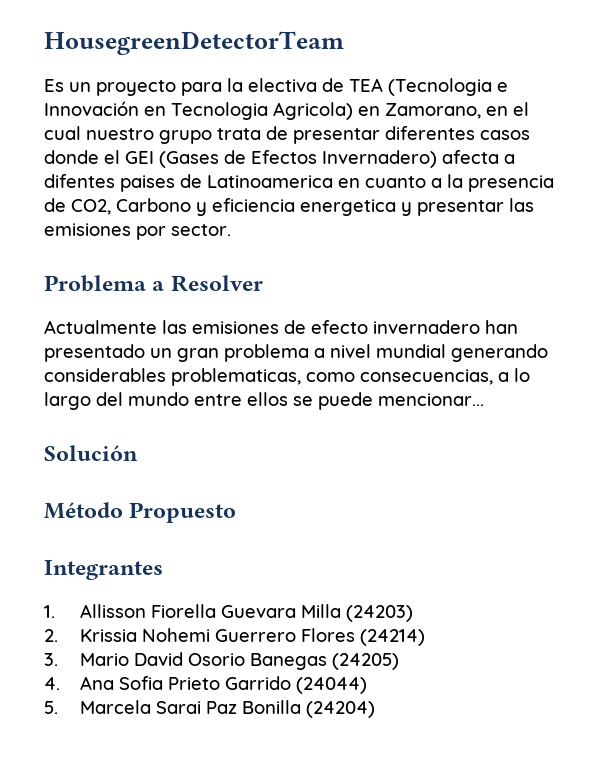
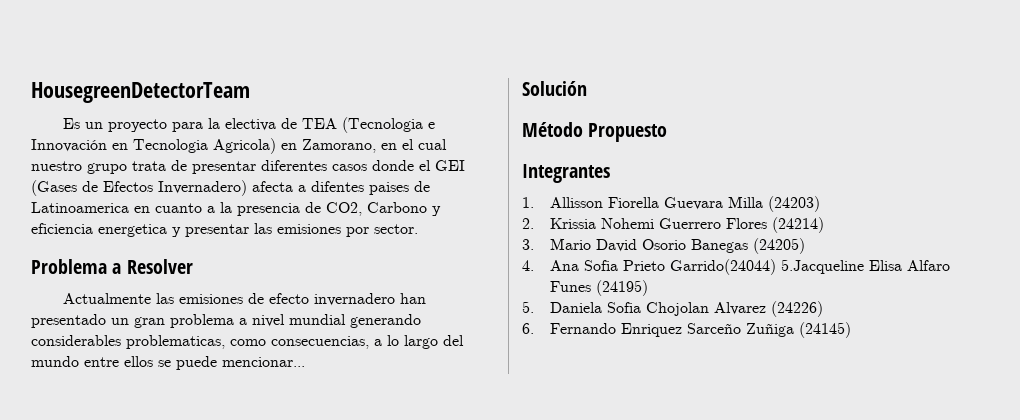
- 4. Ana Sofia Prieto Garrido (24044)
- 5. Marcela Sarai Paz Bonilla (24204)
+ 4. Ana Sofia Prieto Garrido(24044) 5.Jacqueline Elisa Alfaro Funes (24195)
+ 5. Daniela Sofia Chojolan Alvarez (24226)
+ 6. Fernando Enriquez Sarceño Zuñiga (24145)

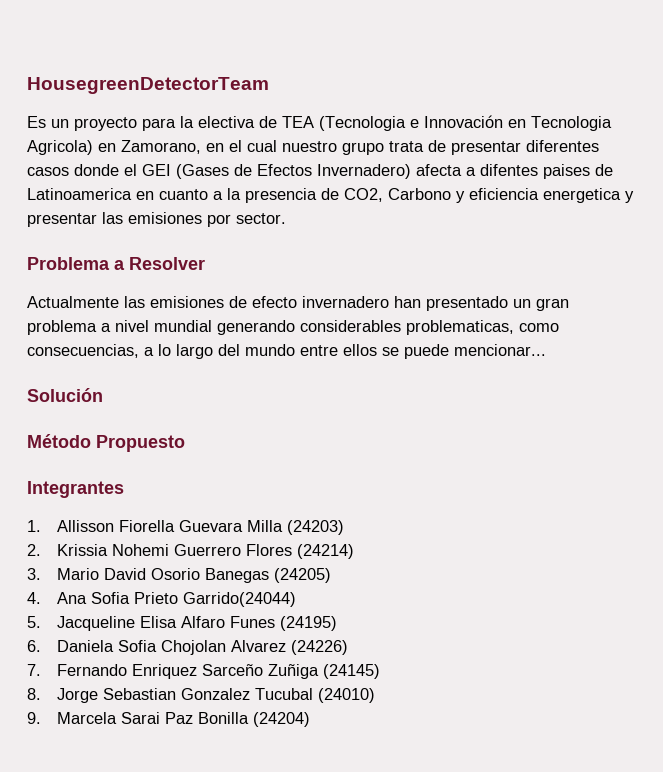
- 4. Ana Sofia Prieto Garrido(24044) 5.Jacqueline Elisa Alfaro Funes (24195)
+ 4. Ana Sofia Prieto Garrido(24044)
+ 5. Jacqueline Elisa Alfaro Funes (24195)
- 5. Daniela Sofia Chojolan Alvarez (24226)
+ 6. Daniela Sofia Chojolan Alvarez (24226)
- 6. Fernando Enriquez Sarceño Zuñiga (24145)
+ 7. Fernando Enriquez Sarceño Zuñiga (24145)
+ 8. Jorge Sebastian Gonzalez Tucubal (24010)
+ 9. Marcela Sarai Paz Bonilla (24204)

